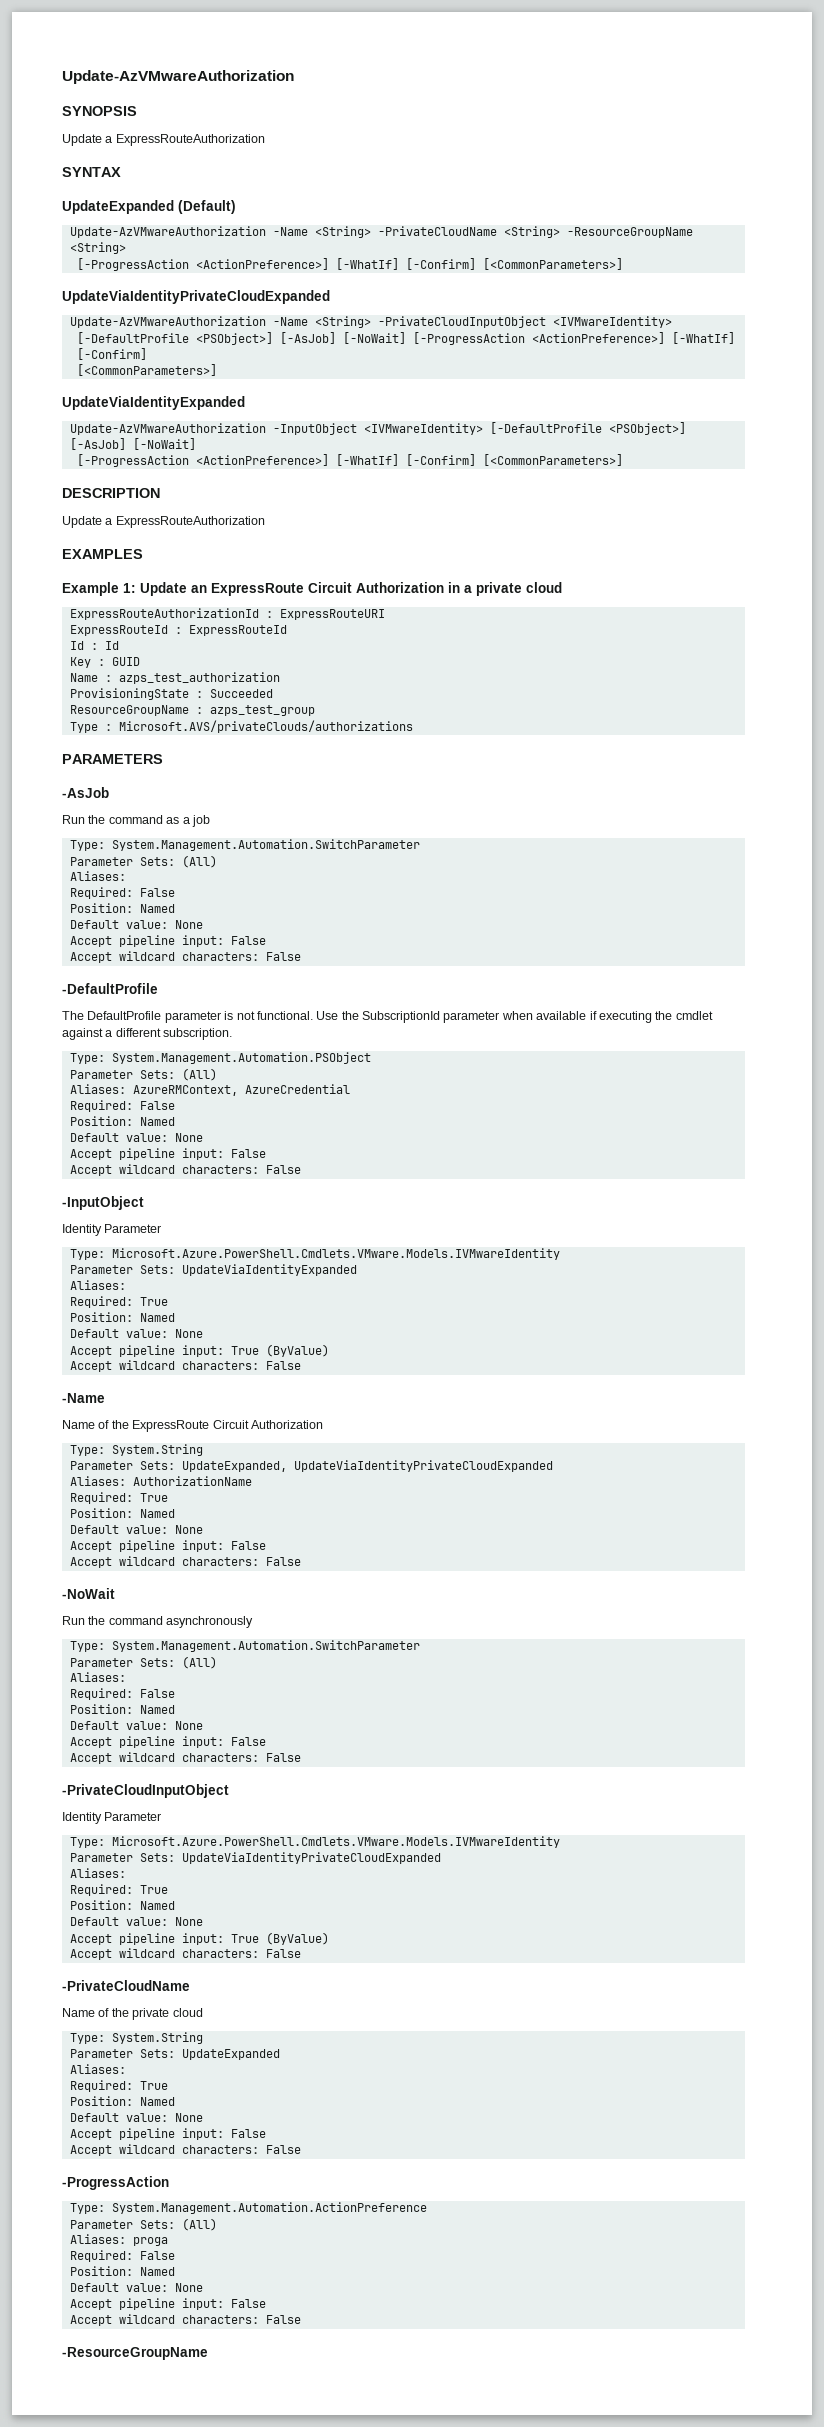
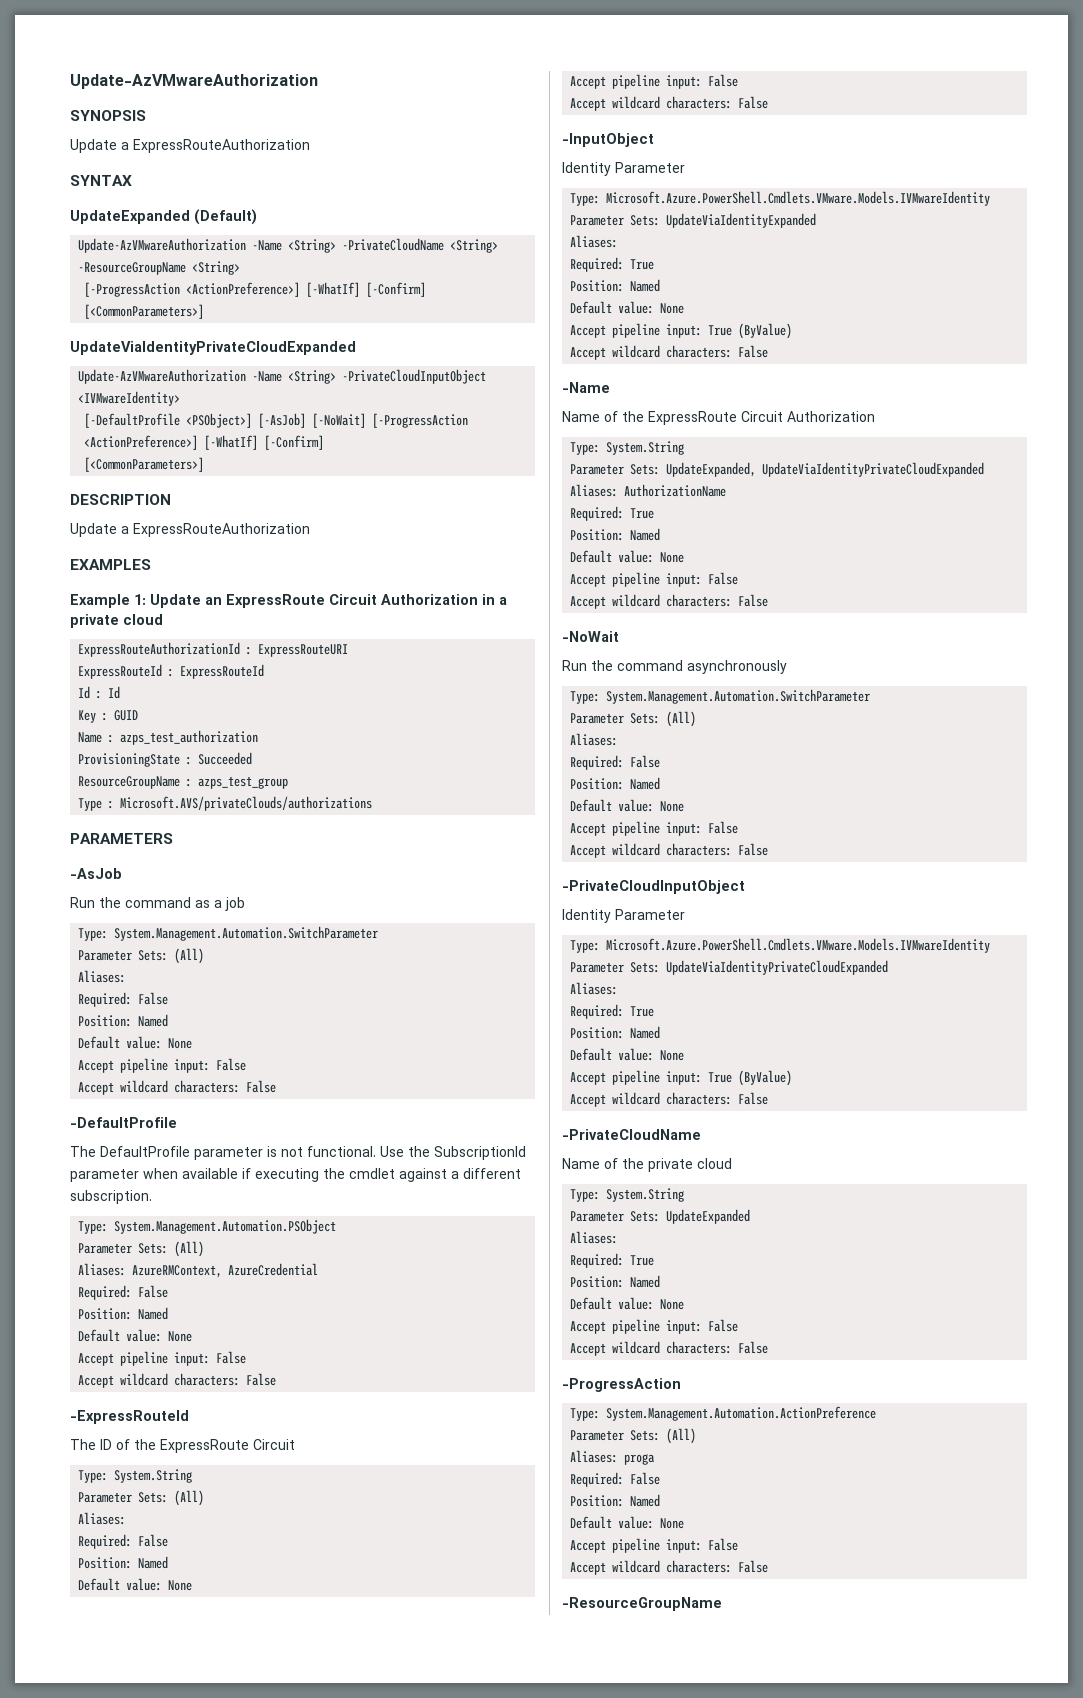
  [-DefaultProfile <PSObject>] [-AsJob] [-NoWait] [-ProgressAction <ActionPreference>] [-WhatIf] [-Confirm]
  [<CommonParameters>]
- UpdateViaIdentityExpanded
- Update-AzVMwareAuthorization -InputObject <IVMwareIdentity> [-DefaultProfile <PSObject>] [-AsJob] [-NoWait]
- [-ProgressAction <ActionPreference>] [-WhatIf] [-Confirm] [<CommonParameters>]
+ -ExpressRouteId
+ The ID of the ExpressRoute Circuit
+ Type: System.String
+ Parameter Sets: (All)
+ Aliases:
+ Required: False
+ Position: Named
+ Default value: None
+ Accept pipeline input: False
+ Accept wildcard characters: False

